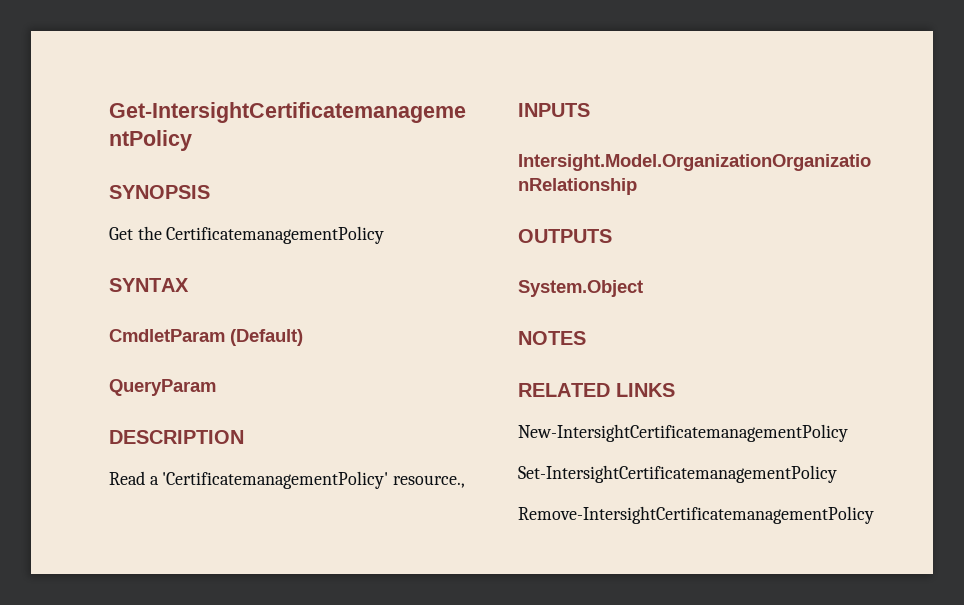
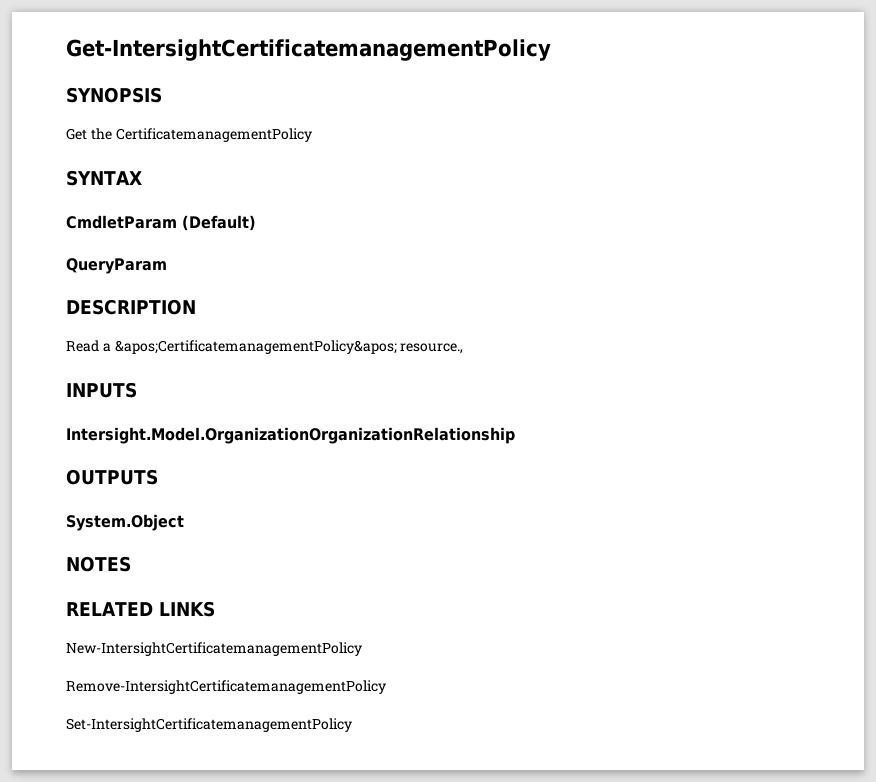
- Read a 'CertificatemanagementPolicy' resource.,
+ Read a &apos;CertificatemanagementPolicy&apos; resource.,
+ Remove-IntersightCertificatemanagementPolicy
- Remove-IntersightCertificatemanagementPolicy

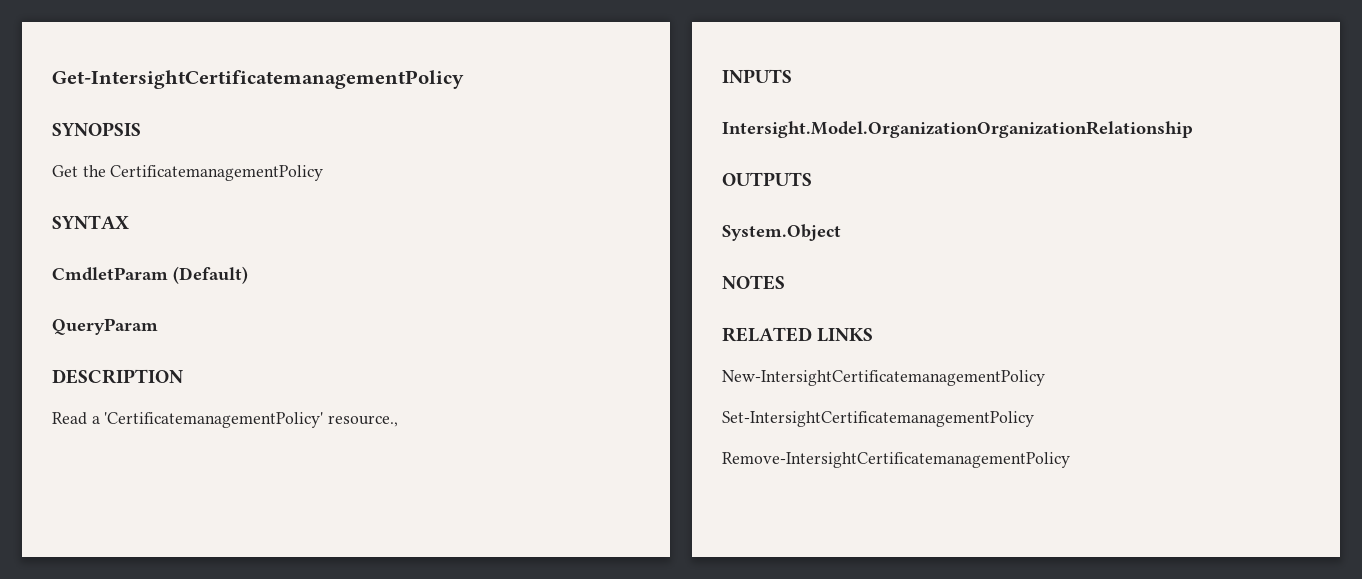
- Read a &apos;CertificatemanagementPolicy&apos; resource.,
+ Read a 'CertificatemanagementPolicy' resource.,
+ Set-IntersightCertificatemanagementPolicy
- Set-IntersightCertificatemanagementPolicy

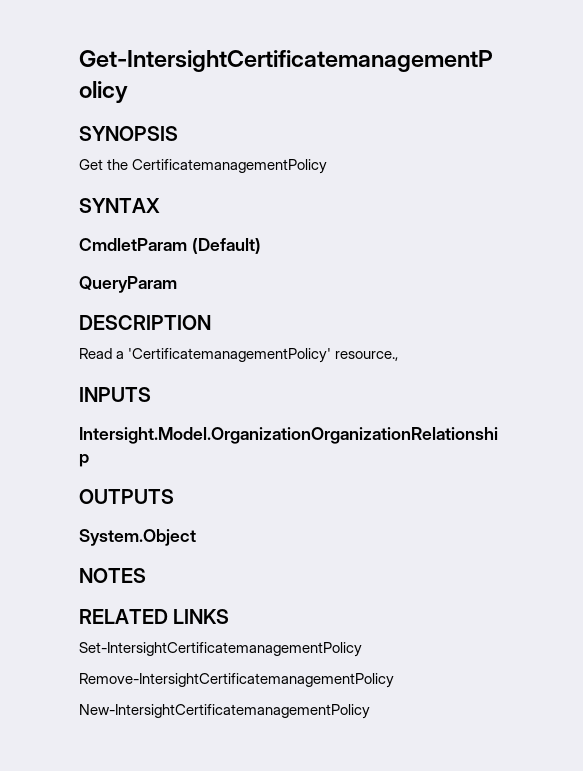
- New-IntersightCertificatemanagementPolicy
+ New-IntersightCertificatemanagementPolicy

